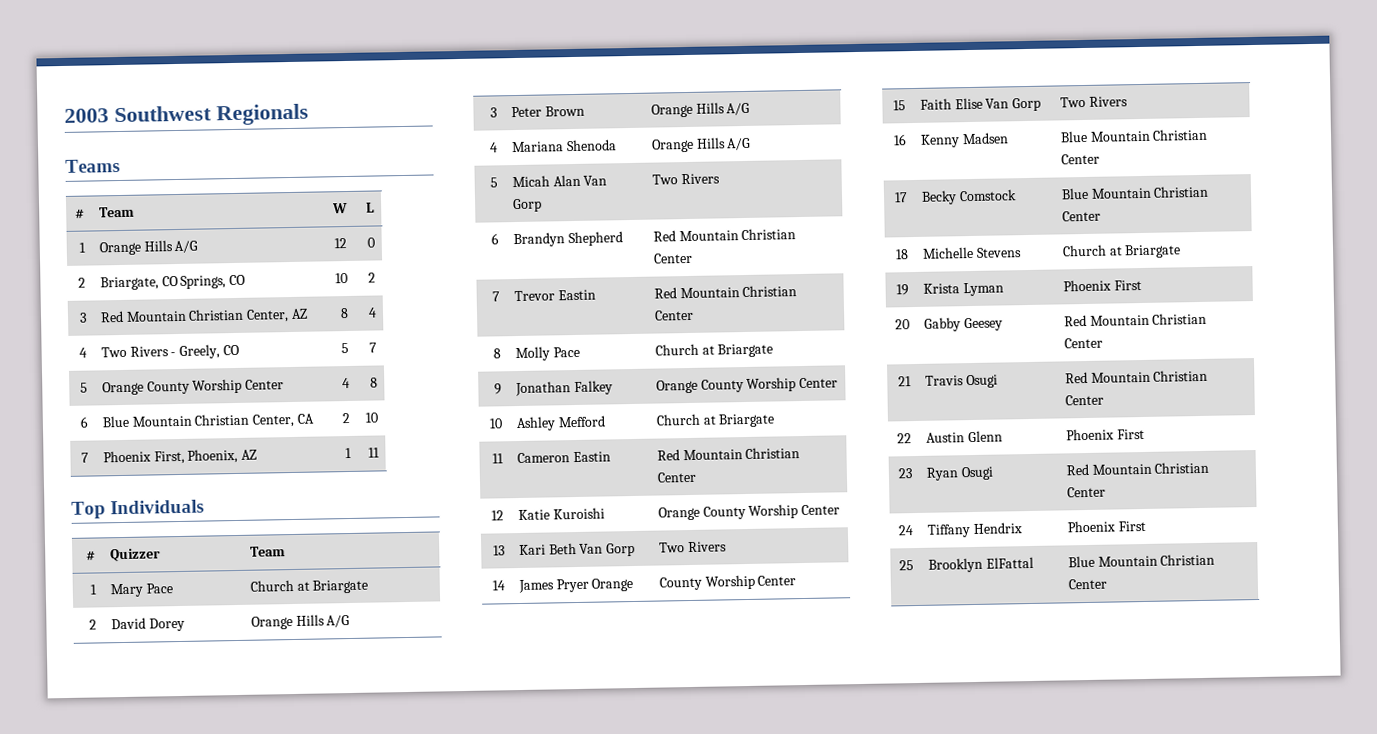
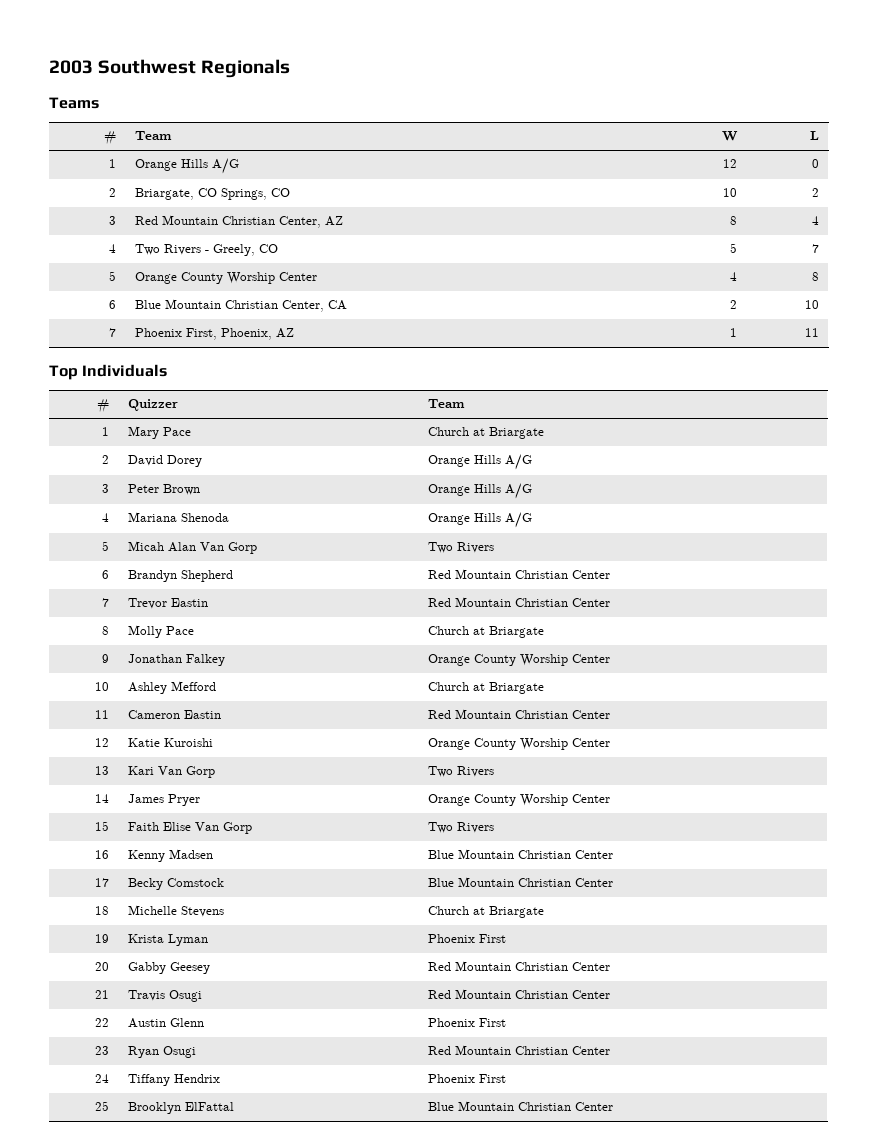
- 13 | Kari Beth Van Gorp | Two Rivers
+ 13 | Kari Van Gorp | Two Rivers
- 14 | James Pryer Orange | County Worship Center
+ 14 | James Pryer | Orange County Worship Center

